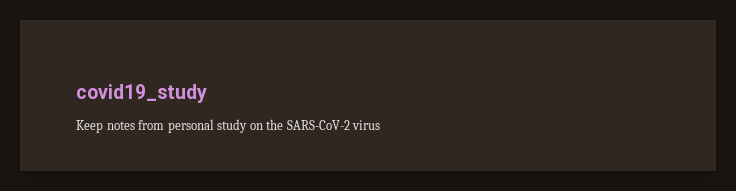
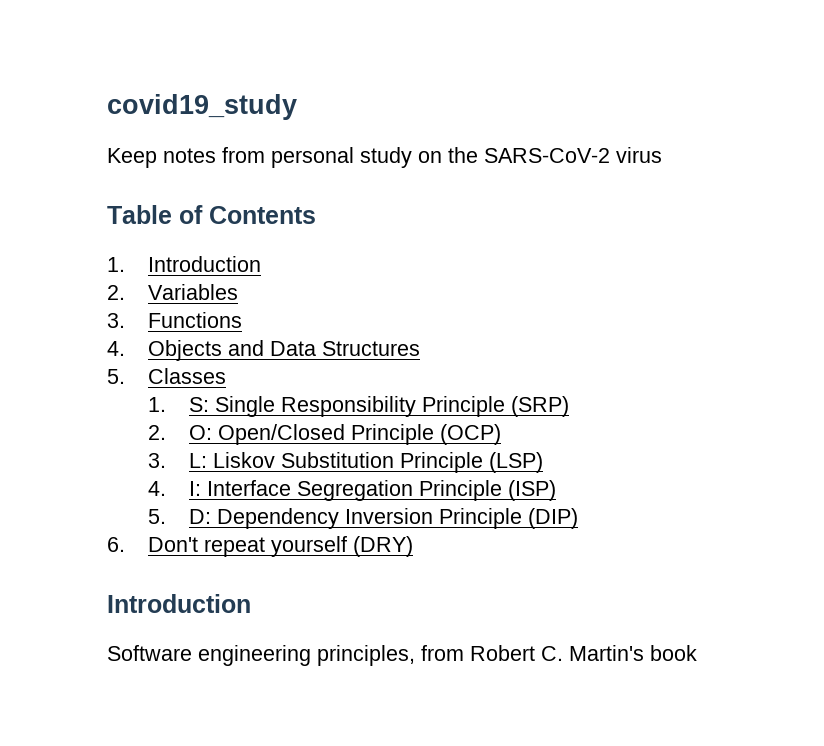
+ Table of Contents
+ 1. Introduction
+ 2. Variables
+ 3. Functions
+ 4. Objects and Data Structures
+ 5. Classes
+ 1. S: Single Responsibility Principle (SRP)
+ 2. O: Open/Closed Principle (OCP)
+ 3. L: Liskov Substitution Principle (LSP)
+ 4. I: Interface Segregation Principle (ISP)
+ 5. D: Dependency Inversion Principle (DIP)
+ 6. Don't repeat yourself (DRY)
+ Introduction
+ Software engineering principles, from Robert C. Martin's book

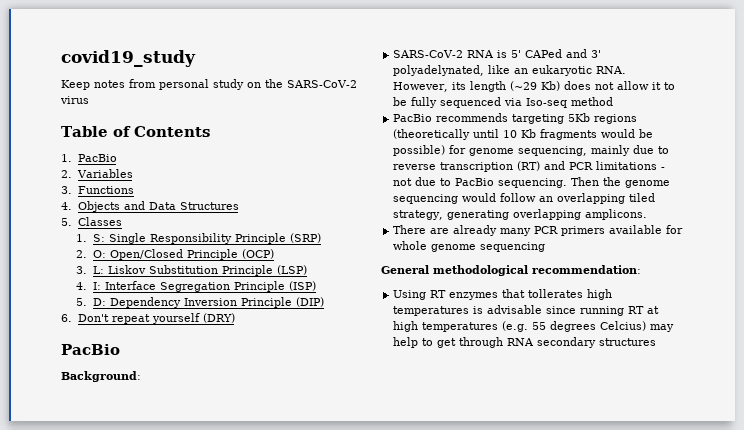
- 1. Introduction
+ 1. PacBio
  6. Don't repeat yourself (DRY)
- Introduction
- Software engineering principles, from Robert C. Martin's book
+ PacBio
+ Background:
+ SARS-CoV-2 RNA is 5' CAPed and 3' polyadelynated, like an eukaryotic RNA. However, its length (~29 Kb) does not allow it to be fully sequenced via Iso-seq method
+ PacBio recommends targeting 5Kb regions (theoretically until 10 Kb fragments would be possible) for genome sequencing, mainly due to reverse transcription (RT) and PCR limitations - not due to PacBio sequencing. Then the genome sequencing would follow an overlapping tiled strategy, generating overlapping amplicons.
+ There are already many PCR primers available for whole genome sequencing
+ General methodological recommendation:
+ Using RT enzymes that tollerates high temperatures is advisable since running RT at high temperatures (e.g. 55 degrees Celcius) may help to get through RNA secondary structures

